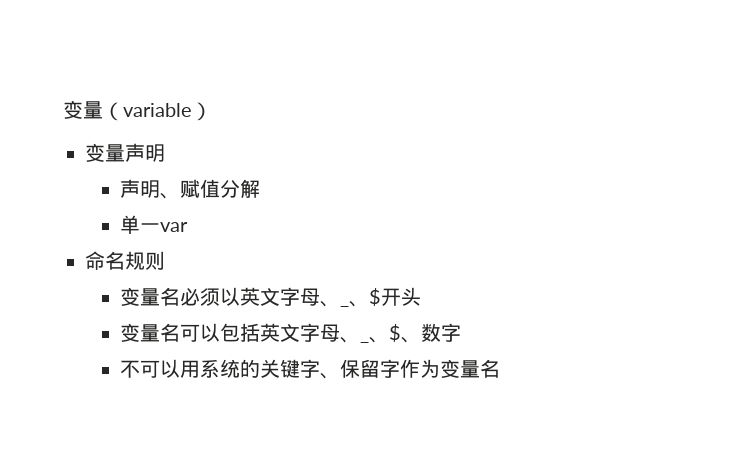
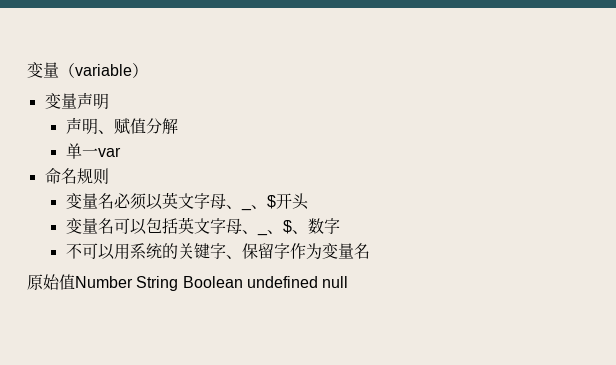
+ 原始值Number String Boolean undefined null

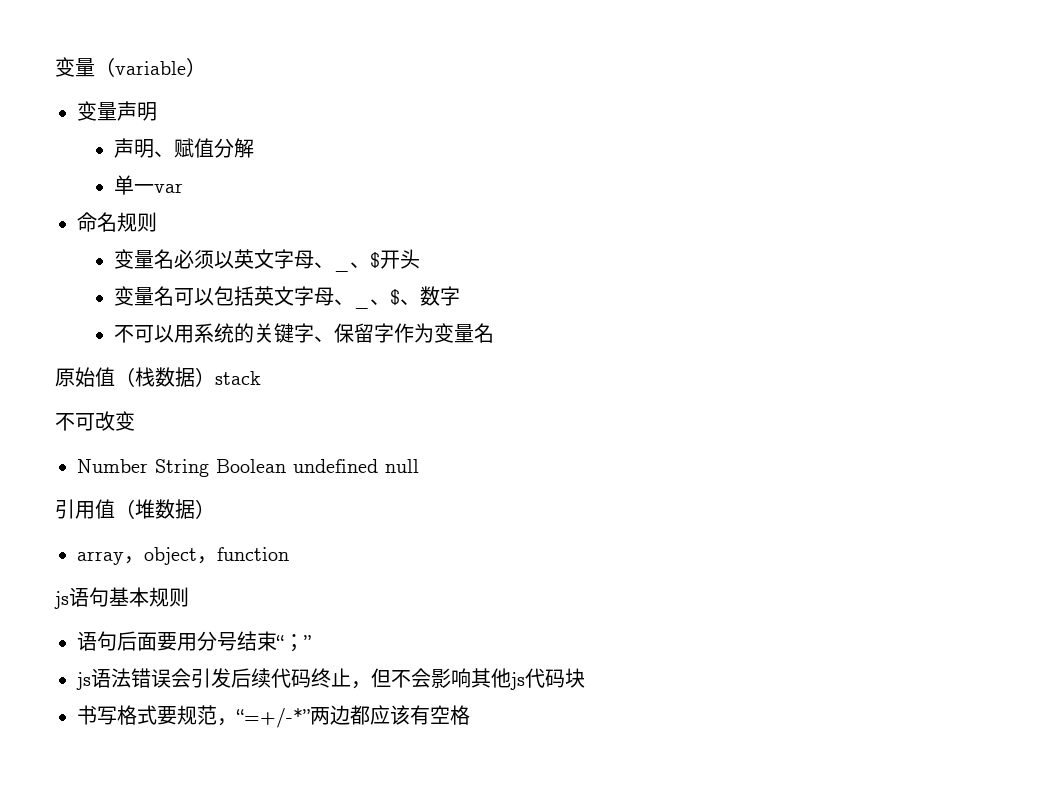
- 原始值Number String Boolean undefined null
+ 原始值（栈数据）stack
+ 不可改变
+ Number String Boolean undefined null
+ 引用值（堆数据）
+ array，object，function
+ js语句基本规则
+ 语句后面要用分号结束“；”
+ js语法错误会引发后续代码终止，但不会影响其他js代码块
+ 书写格式要规范，“=+/-*”两边都应该有空格

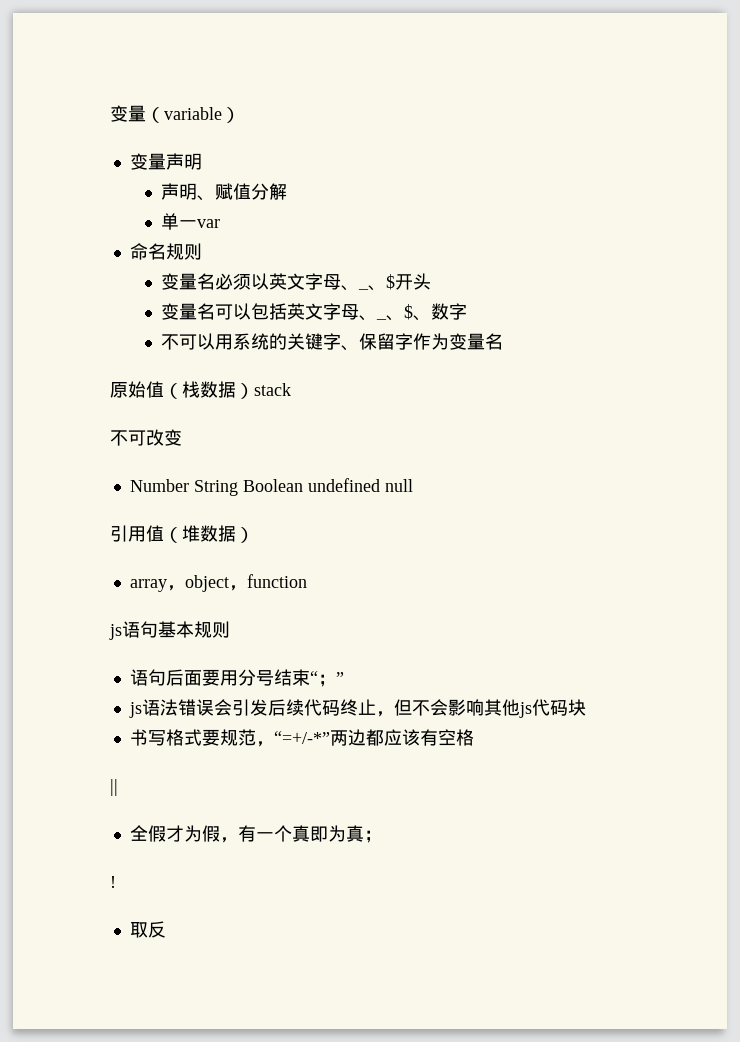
+ ||
+ 全假才为假，有一个真即为真；
+ !
+ 取反

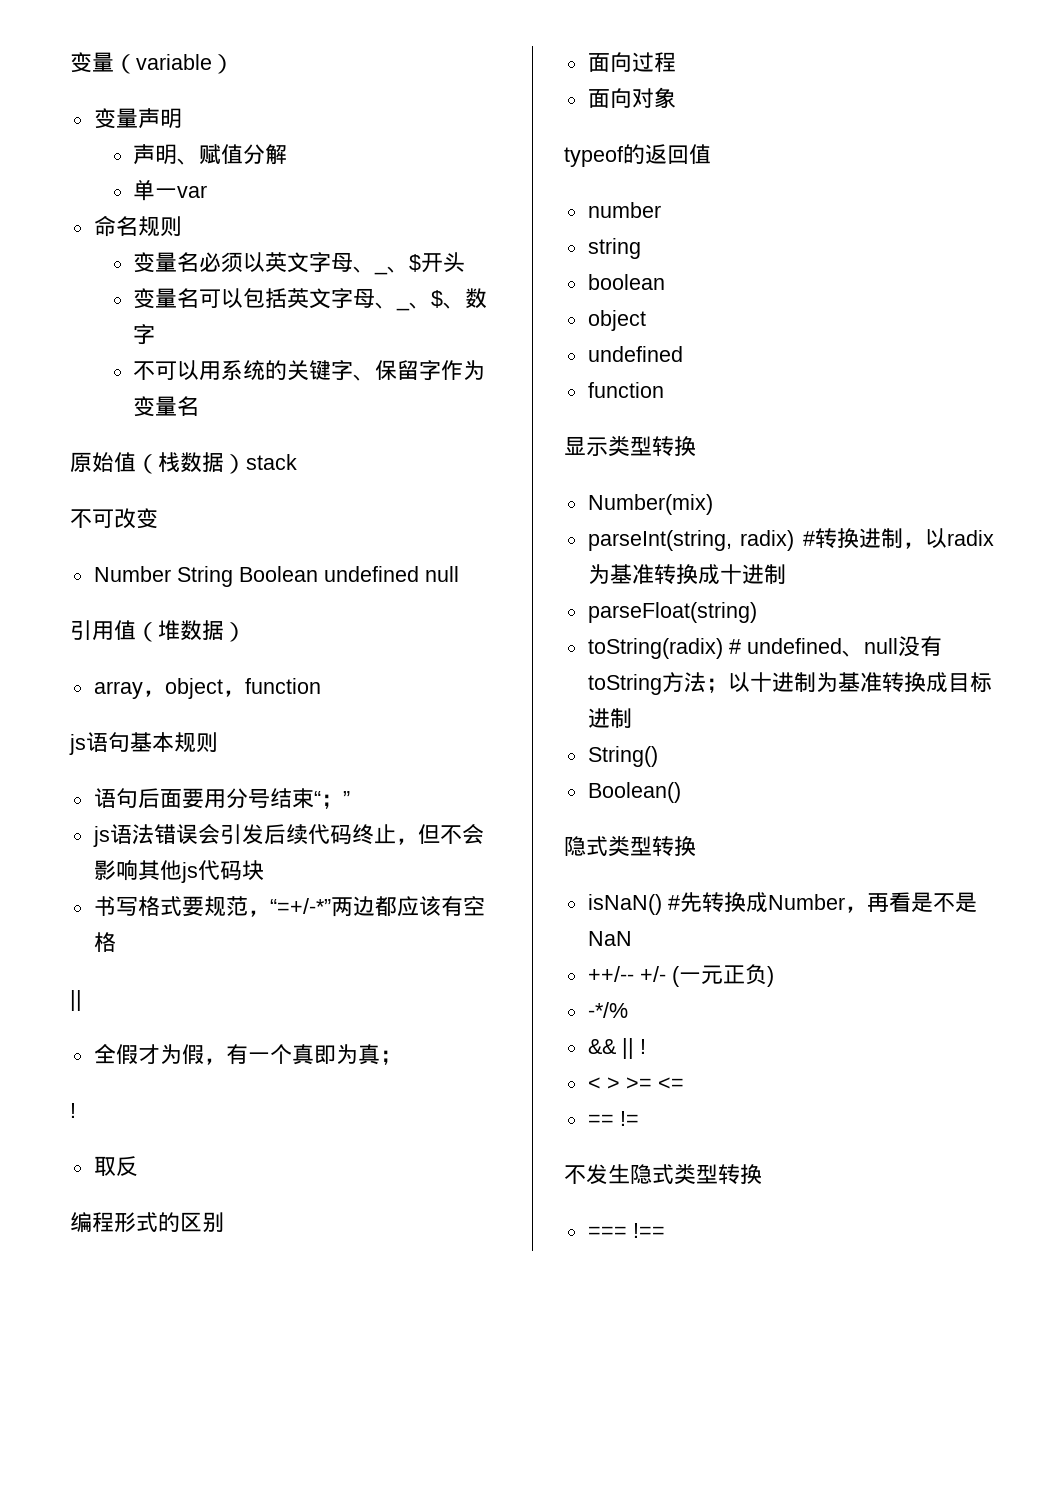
+ 编程形式的区别
+ 面向过程
+ 面向对象
+ typeof的返回值
+ number
+ string
+ boolean
+ object
+ undefined
+ function
+ 显示类型转换
+ Number(mix)
+ parseInt(string, radix) #转换进制，以radix为基准转换成十进制
+ parseFloat(string)
+ toString(radix) # undefined、null没有toString方法；以十进制为基准转换成目标进制
+ String()
+ Boolean()
+ 隐式类型转换
+ isNaN() #先转换成Number，再看是不是NaN
+ ++/-- +/- (一元正负)
+ -*/%
+ && || !
+ < > >= <=
+ == !=
+ 不发生隐式类型转换
+ === !==

